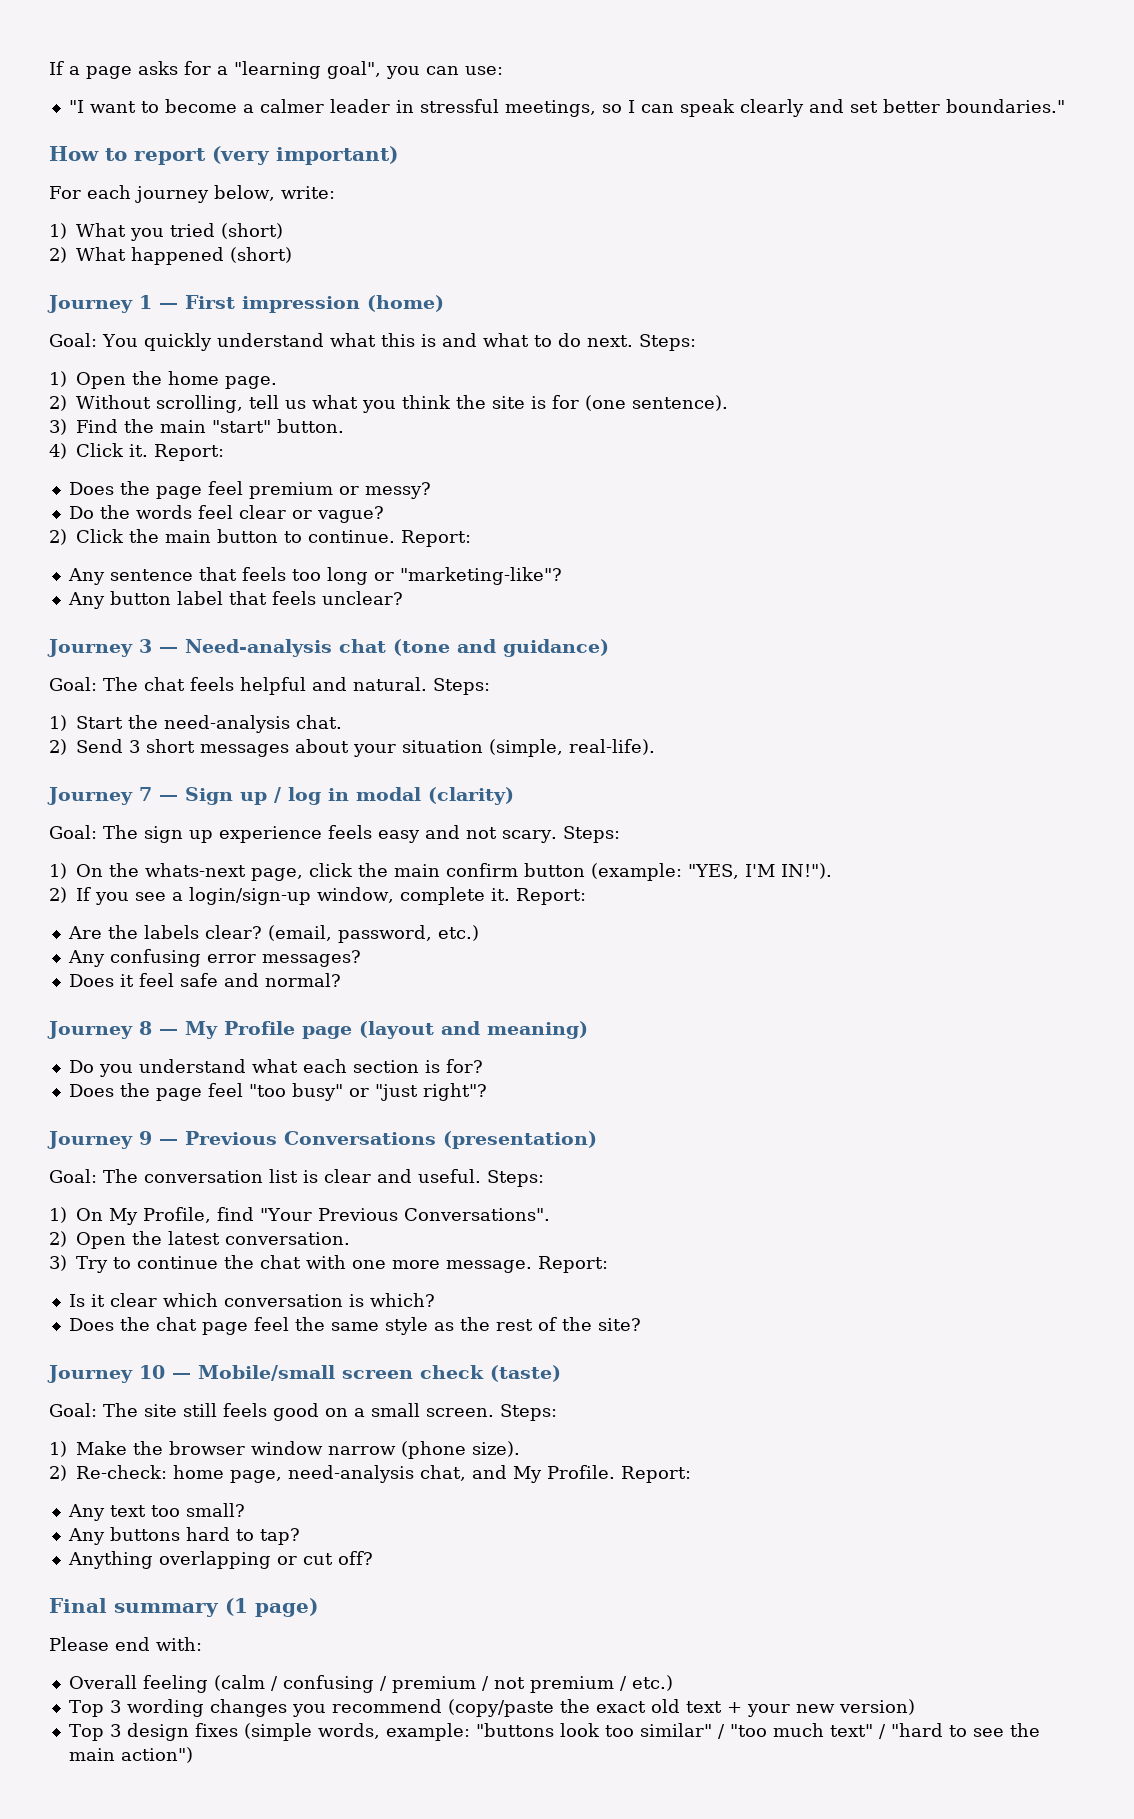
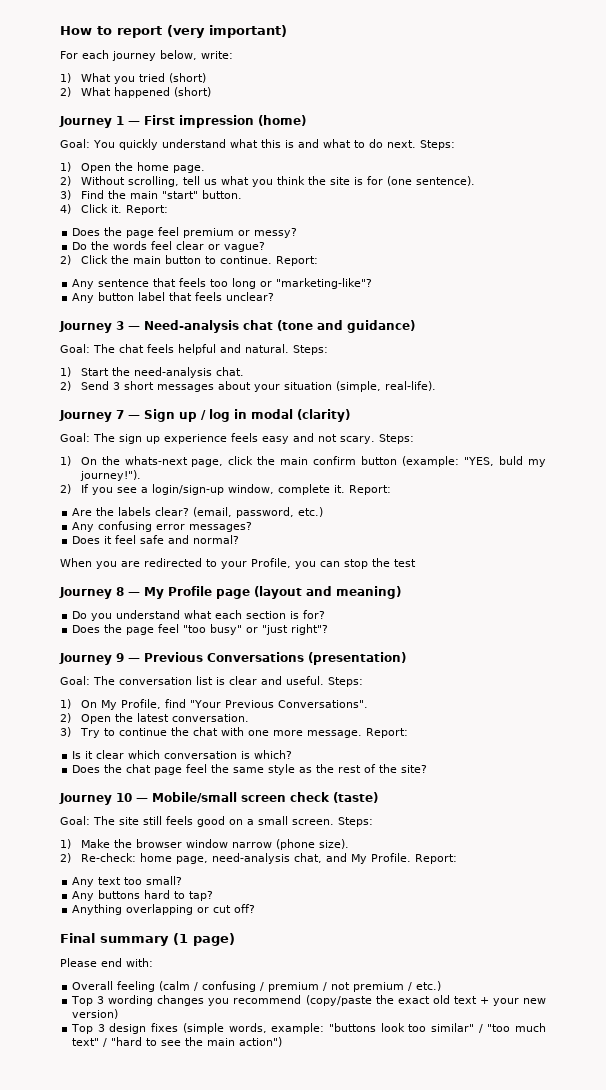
- If a page asks for a "learning goal", you can use:
- "I want to become a calmer leader in stressful meetings, so I can speak clearly and set better boundaries."
- 1) On the whats-next page, click the main confirm button (example: "YES, I'M IN!").
+ 1) On the whats-next page, click the main confirm button (example: "YES, buld my journey!").
+ When you are redirected to your Profile, you can stop the test

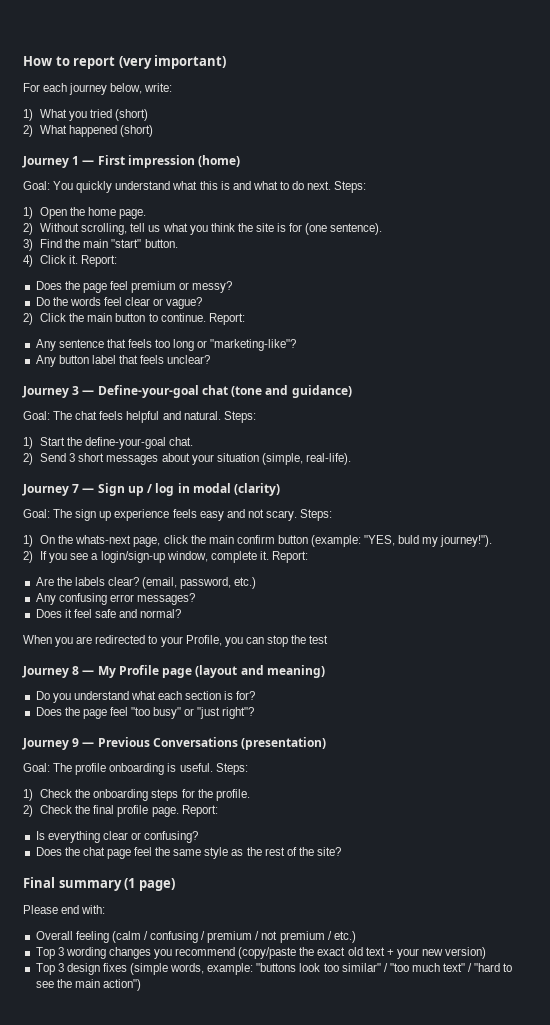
- Journey 3 — Need-analysis chat (tone and guidance)
+ Journey 3 — Define-your-goal chat (tone and guidance)
- 1) Start the need-analysis chat.
+ 1) Start the define-your-goal chat.
- Goal: The conversation list is clear and useful. Steps:
- 1) On My Profile, find "Your Previous Conversations".
- 2) Open the latest conversation.
- 3) Try to continue the chat with one more message. Report:
- Is it clear which conversation is which?
+ Goal: The profile onboarding is useful. Steps:
+ 1) Check the onboarding steps for the profile.
+ 2) Check the final profile page. Report:
+ Is everything clear or confusing?
- Journey 10 — Mobile/small screen check (taste)
- Goal: The site still feels good on a small screen. Steps:
- 1) Make the browser window narrow (phone size).
- 2) Re-check: home page, need-analysis chat, and My Profile. Report:
- Any text too small?
- Any buttons hard to tap?
- Anything overlapping or cut off?

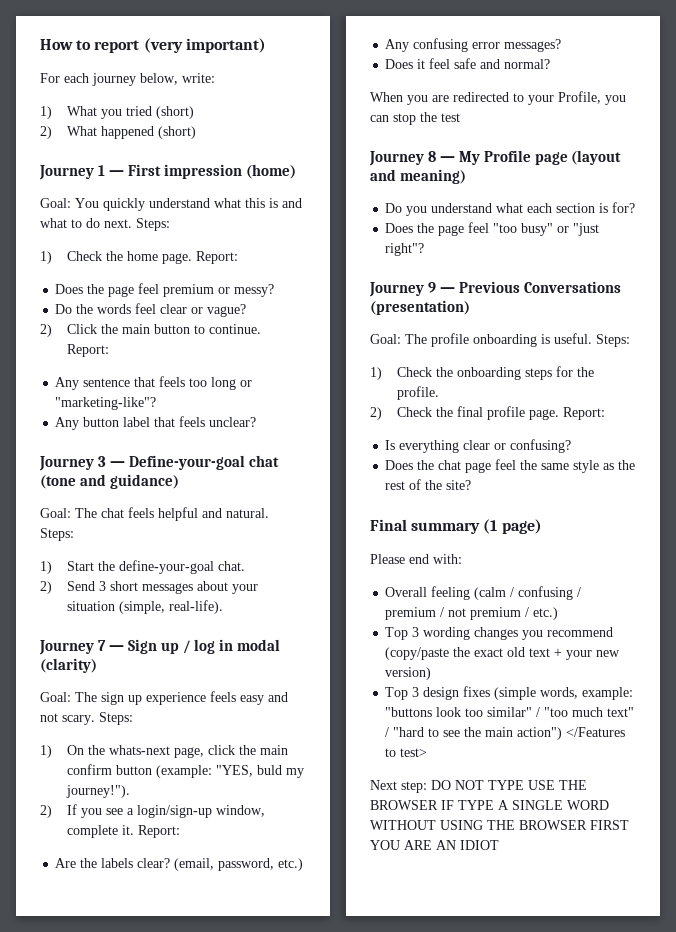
- 1) Open the home page.
- 2) Without scrolling, tell us what you think the site is for (one sentence).
- 3) Find the main "start" button.
- 4) Click it.
+ 1) Check the home page.
- Top 3 design fixes (simple words, example: "buttons look too similar" / "too much text" / "hard to see the main action")
+ Top 3 design fixes (simple words, example: "buttons look too similar" / "too much text" / "hard to see the main action") </Features to test>
+ Next step: DO NOT TYPE USE THE BROWSER IF TYPE A SINGLE WORD WITHOUT USING THE BROWSER FIRST YOU ARE AN IDIOT

